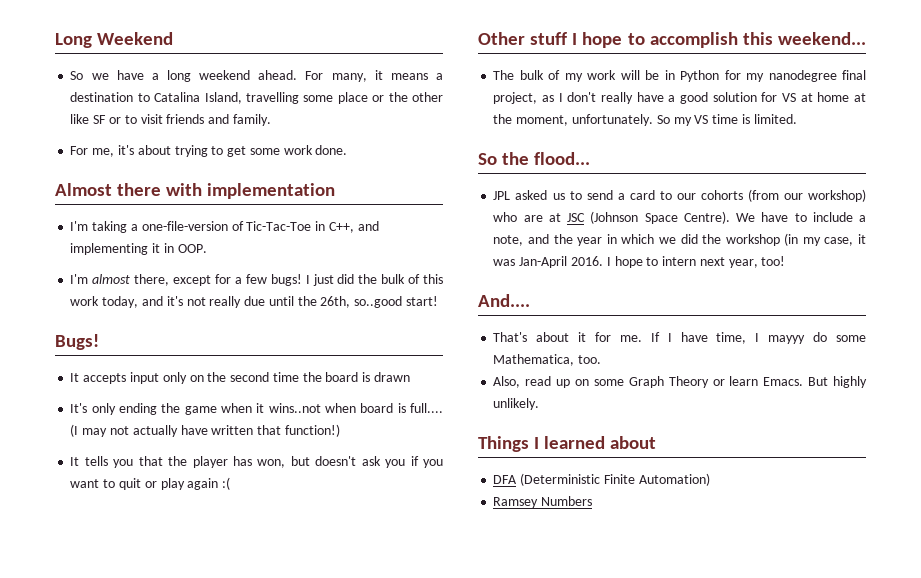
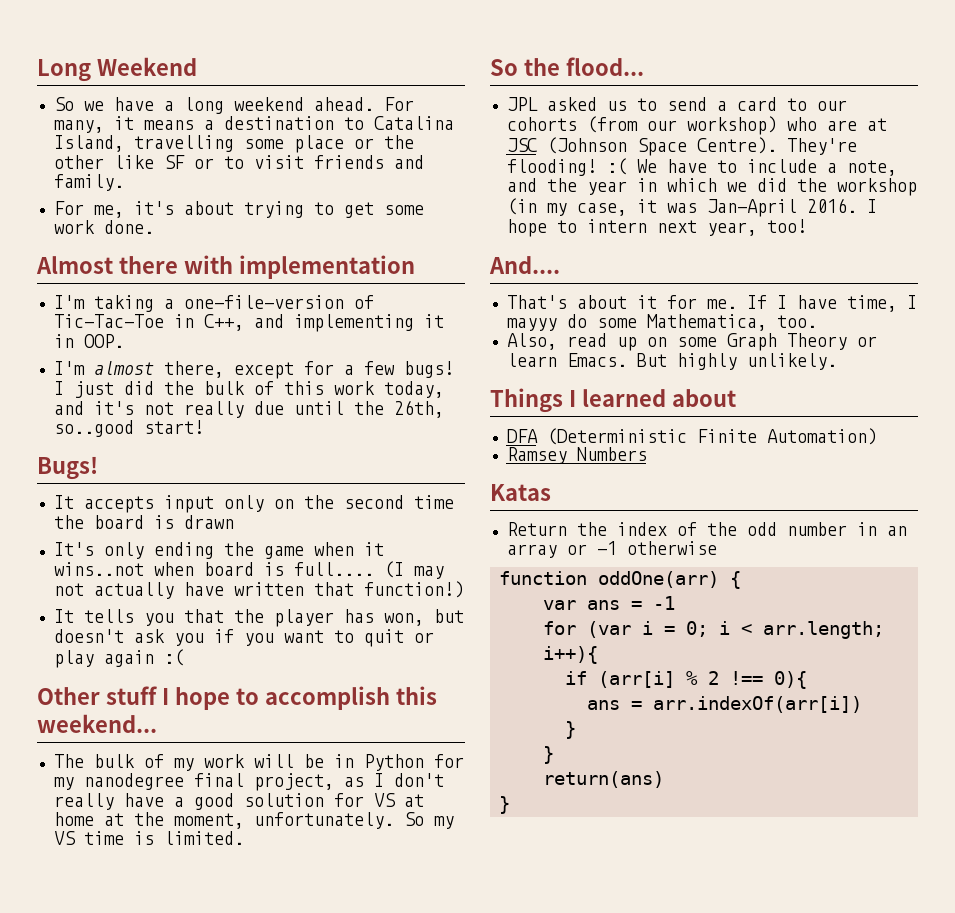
- We have to include a note, and the year in which we did the workshop (in my case, it was Jan-April 2016.
+ They're flooding! :( We have to include a note, and the year in which we did the workshop (in my case, it was Jan-April 2016.
+ Katas
+ Return the index of the odd number in an array or -1 otherwise
+ function oddOne(arr) {
+ var ans = -1
+ for (var i = 0; i < arr.length; i++){
+ if (arr[i] % 2 !== 0){
+ ans = arr.indexOf(arr[i])
+ }
+ }
+ return(ans)
+ }

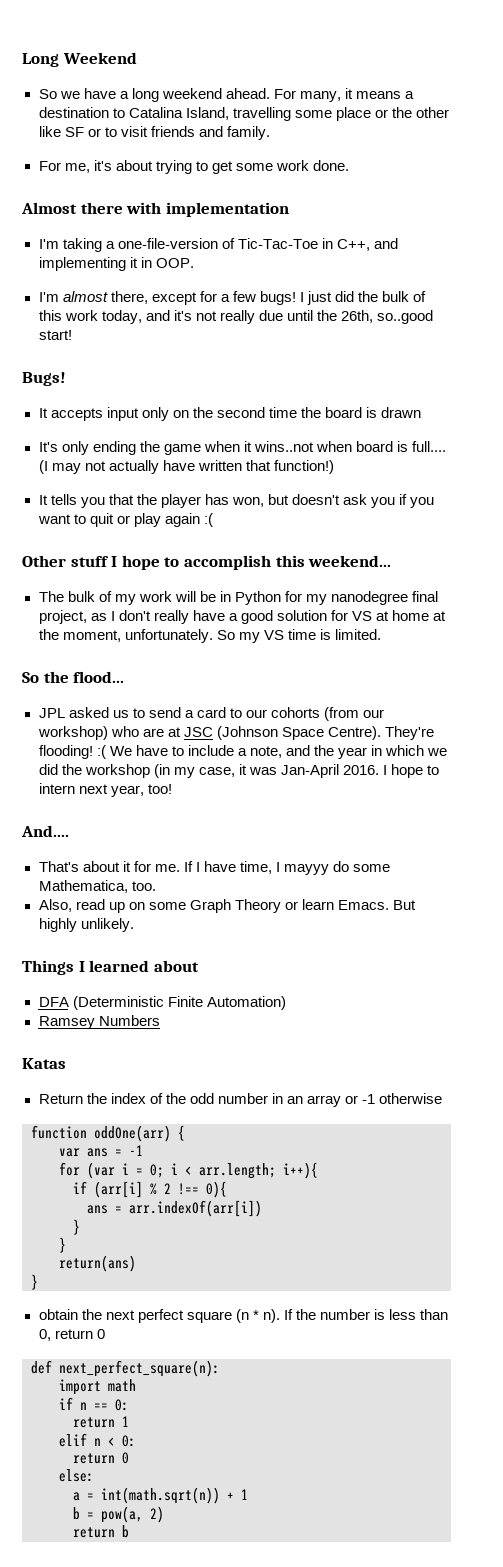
+ obtain the next perfect square (n * n). If the number is less than 0, return 0
+ def next_perfect_square(n):
+ import math
+ if n == 0:
+ return 1
+ elif n < 0:
+ return 0
+ else:
+ a = int(math.sqrt(n)) + 1
+ b = pow(a, 2)
+ return b

